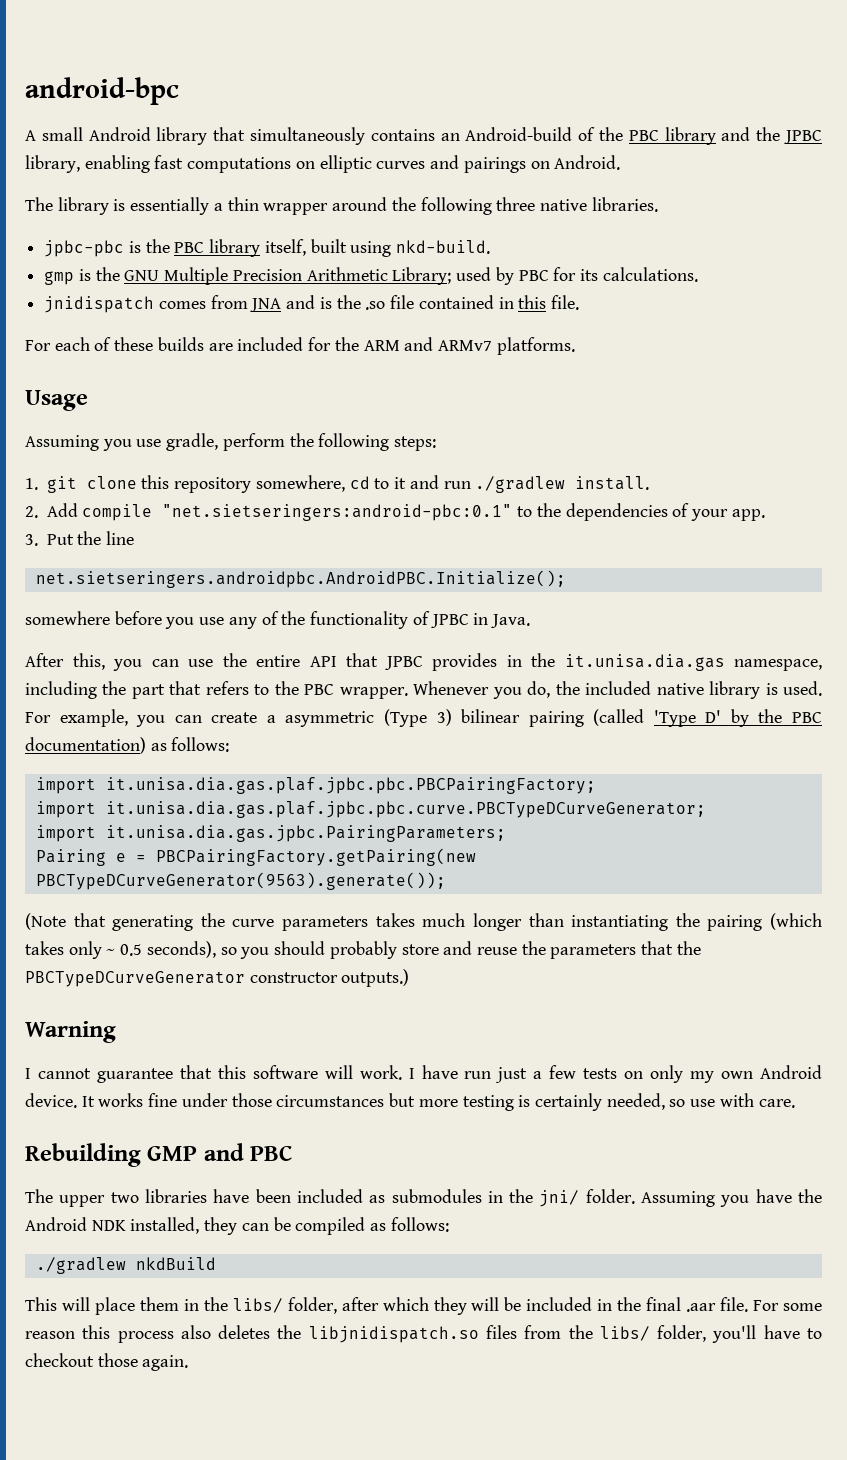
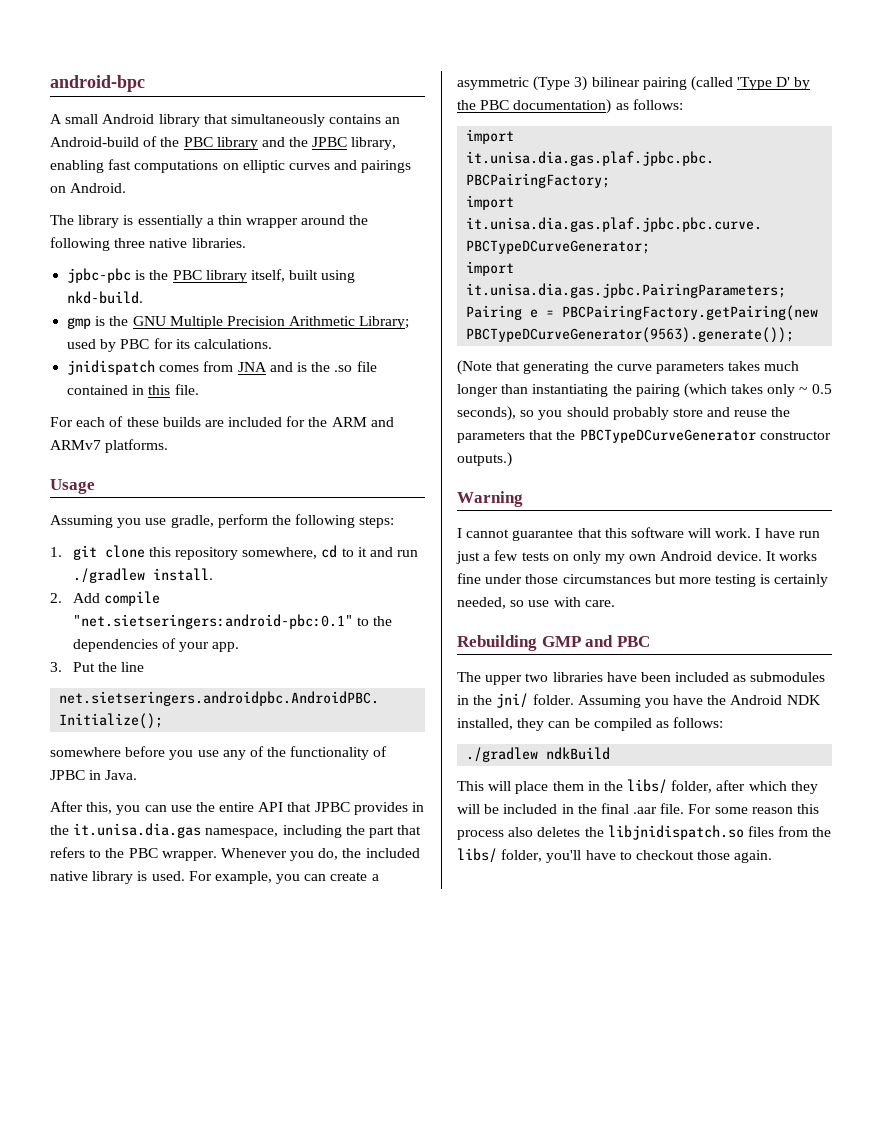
- ./gradlew nkdBuild
+ ./gradlew ndkBuild

